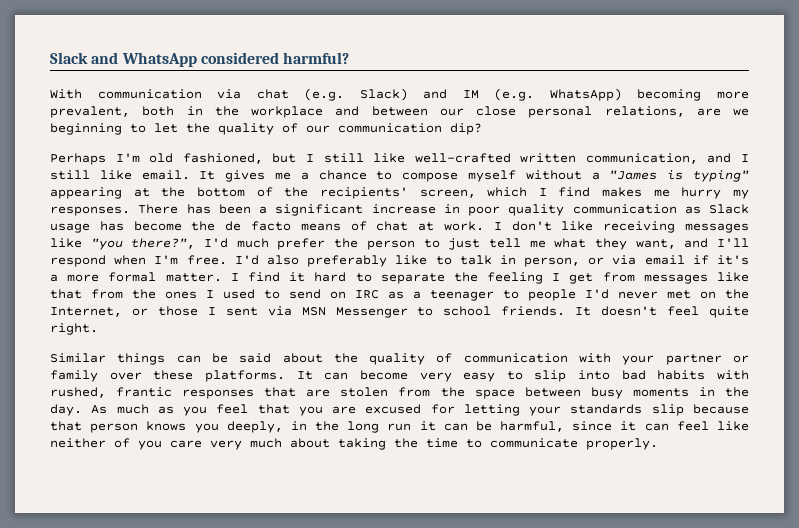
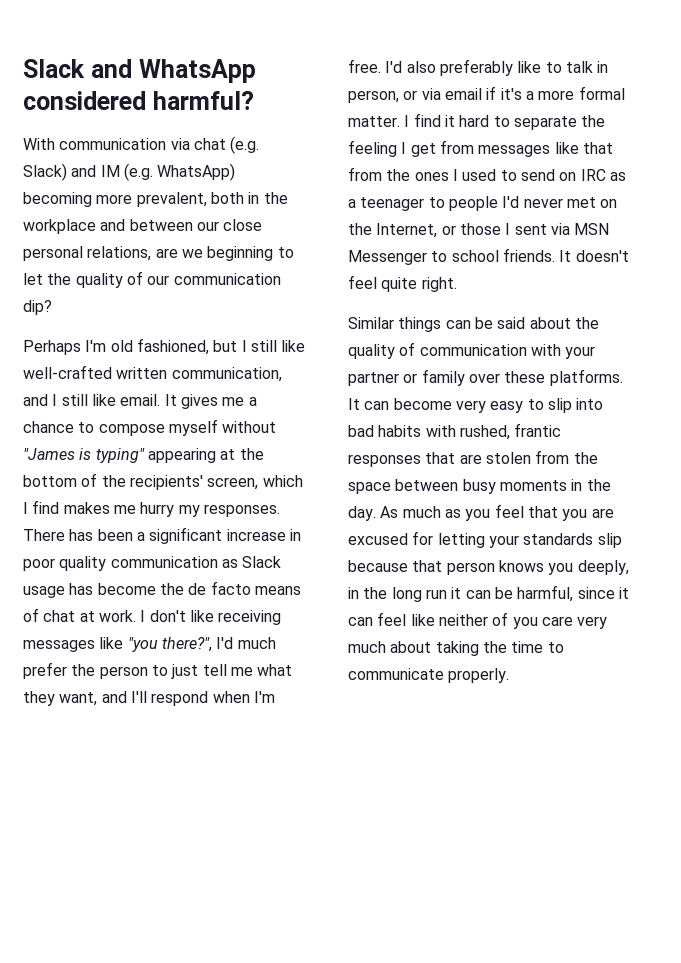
- It gives me a chance to compose myself without a "James is typing" appearing at the bottom of the recipients' screen, which I find makes me hurry my responses.
+ It gives me a chance to compose myself without "James is typing" appearing at the bottom of the recipients' screen, which I find makes me hurry my responses.

